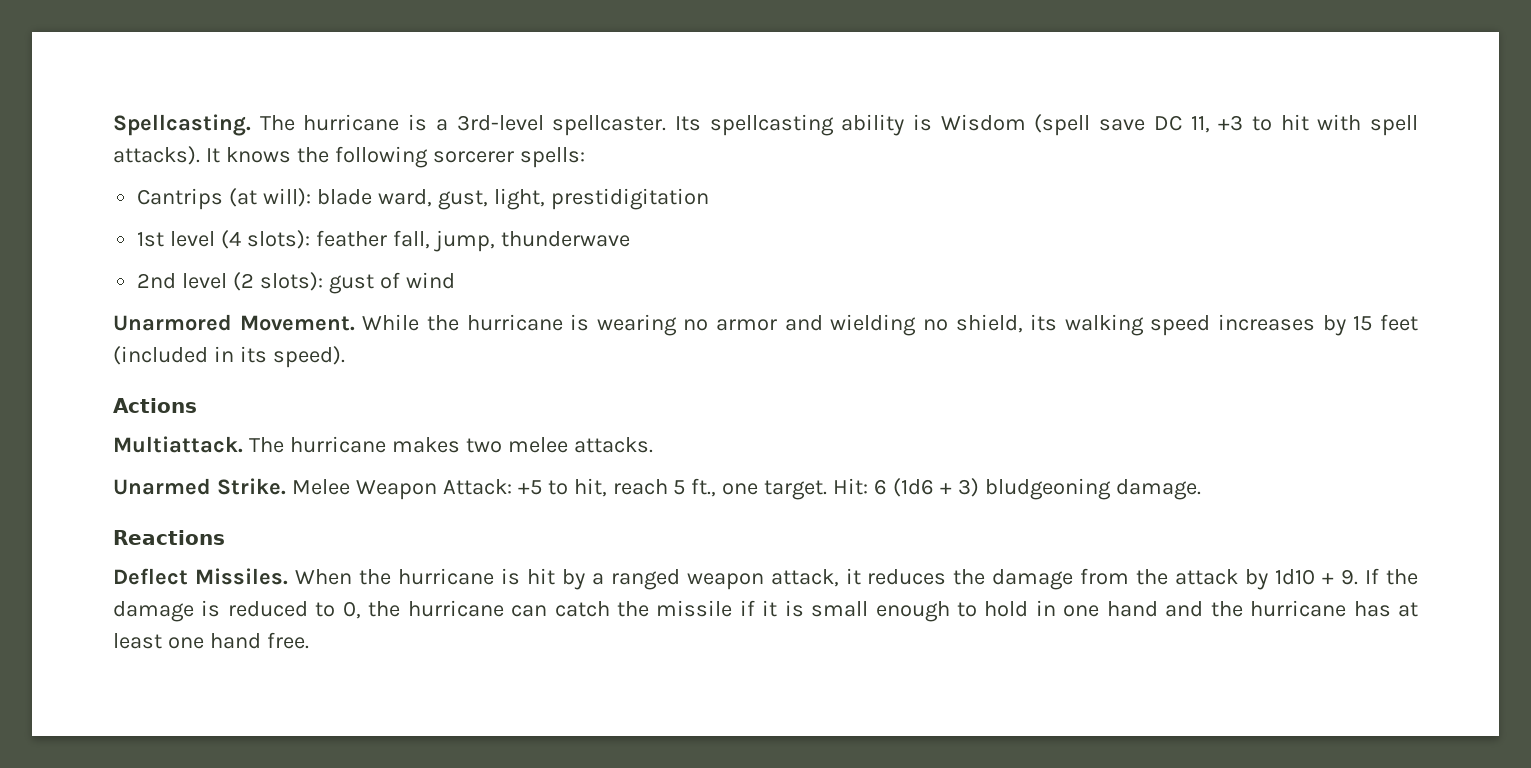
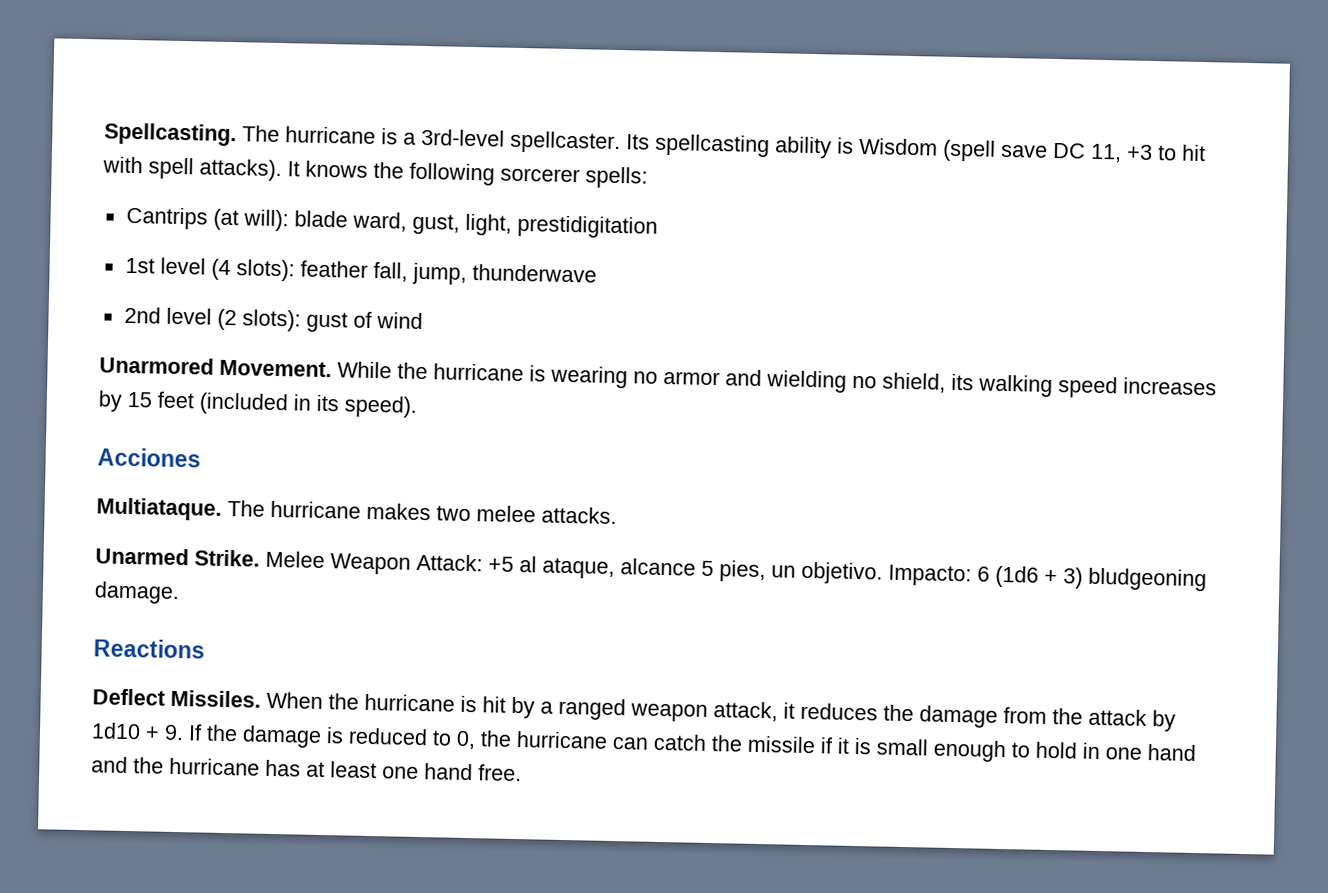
- Actions
- Multiattack.
+ Acciones
+ Multiataque.
- Melee Weapon Attack: +5 to hit, reach 5 ft., one target. Hit: 6 (1d6 + 3) bludgeoning damage.
+ Melee Weapon Attack: +5 al ataque, alcance 5 pies, un objetivo. Impacto: 6 (1d6 + 3) bludgeoning damage.

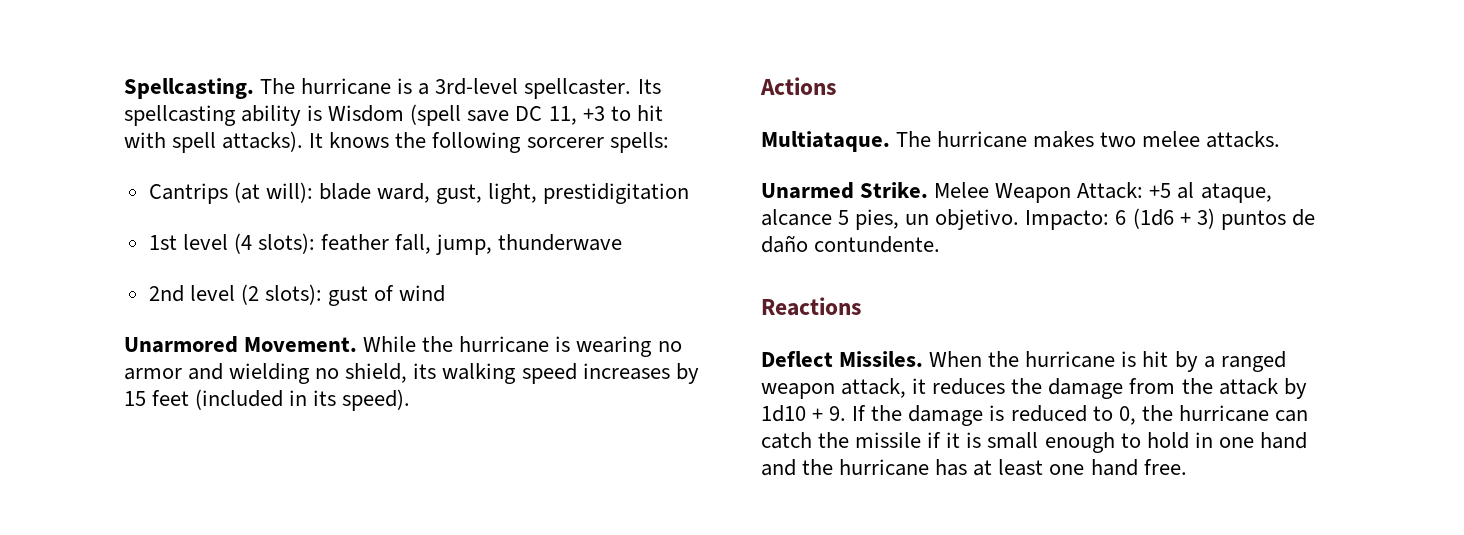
- Acciones
+ Actions
- Impacto: 6 (1d6 + 3) bludgeoning damage.
+ Impacto: 6 (1d6 + 3) puntos de daño contundente.

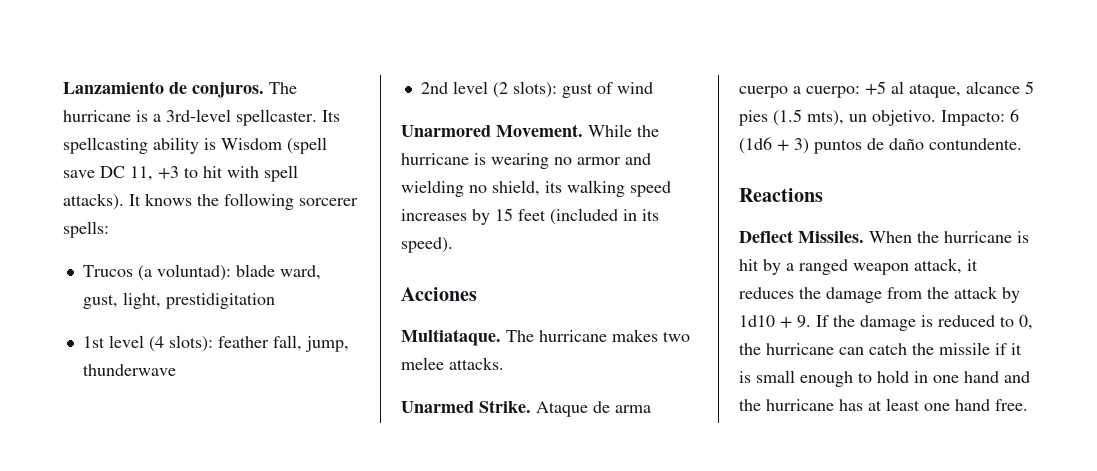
- Spellcasting.
+ Lanzamiento de conjuros.
- Cantrips (at will): blade ward, gust, light, prestidigitation
+ Trucos (a voluntad): blade ward, gust, light, prestidigitation
- Actions
+ Acciones
- Melee Weapon Attack: +5 al ataque, alcance 5 pies, un objetivo.
+ Ataque de arma cuerpo a cuerpo: +5 al ataque, alcance 5 pies (1.5 mts), un objetivo.

